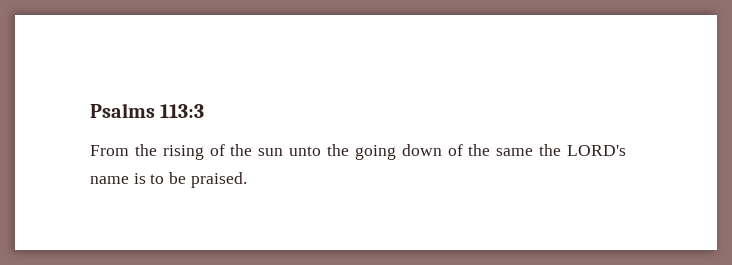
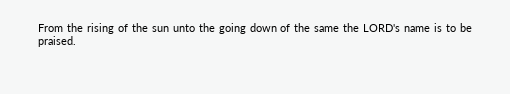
- Psalms 113:3

